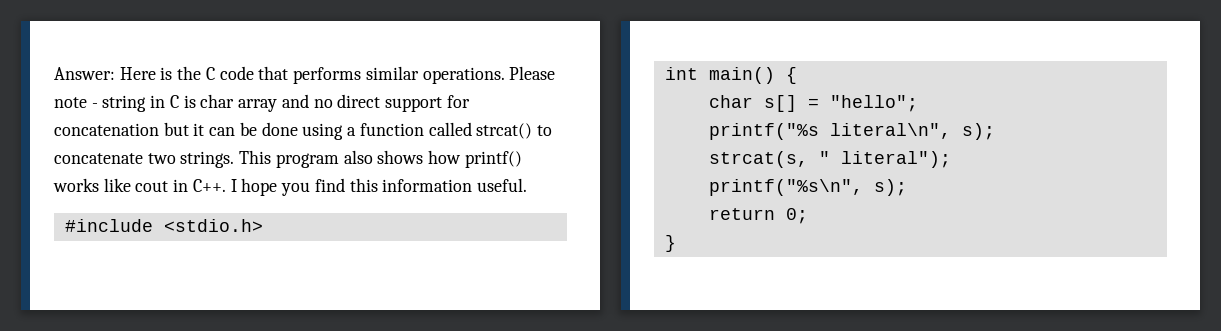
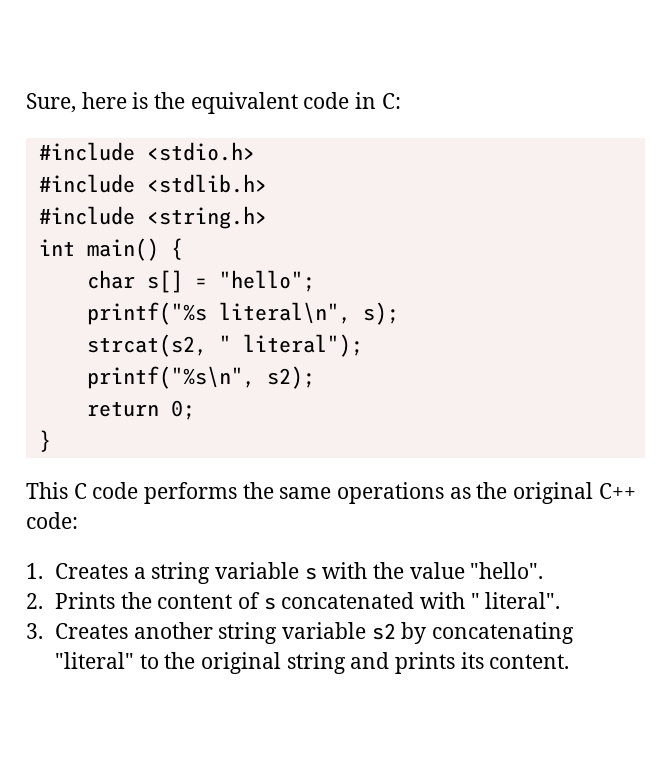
- Answer: Here is the C code that performs similar operations. Please note - string in C is char array and no direct support for concatenation but it can be done using a function called strcat() to concatenate two strings. This program also shows how printf() works like cout in C++. I hope you find this information useful.
+ Sure, here is the equivalent code in C:
  #include <stdio.h>
+ #include <stdlib.h>
+ #include <string.h>
- strcat(s, " literal");
+ strcat(s2, " literal");
- printf("%s\n", s);
+ printf("%s\n", s2);
+ This C code performs the same operations as the original C++ code:
+ 1. Creates a string variable s with the value "hello".
+ 2. Prints the content of s concatenated with " literal".
+ 3. Creates another string variable s2 by concatenating "literal" to the original string and prints its content.

